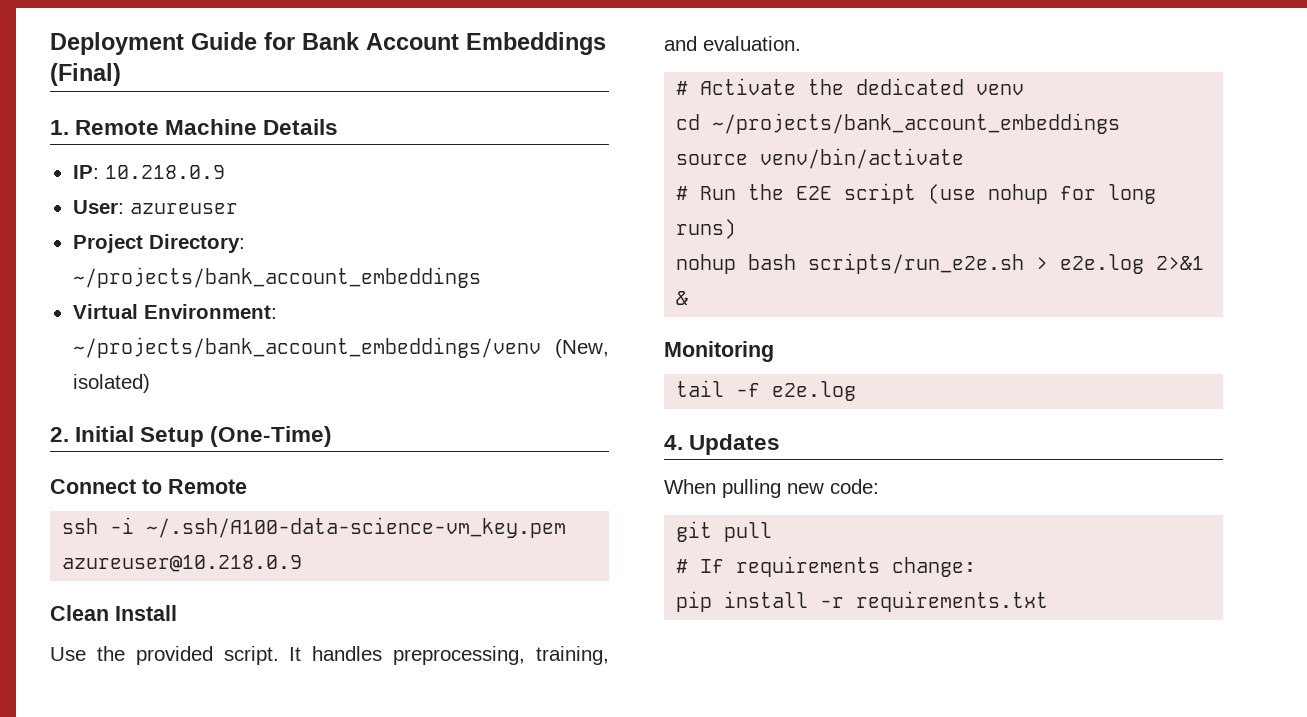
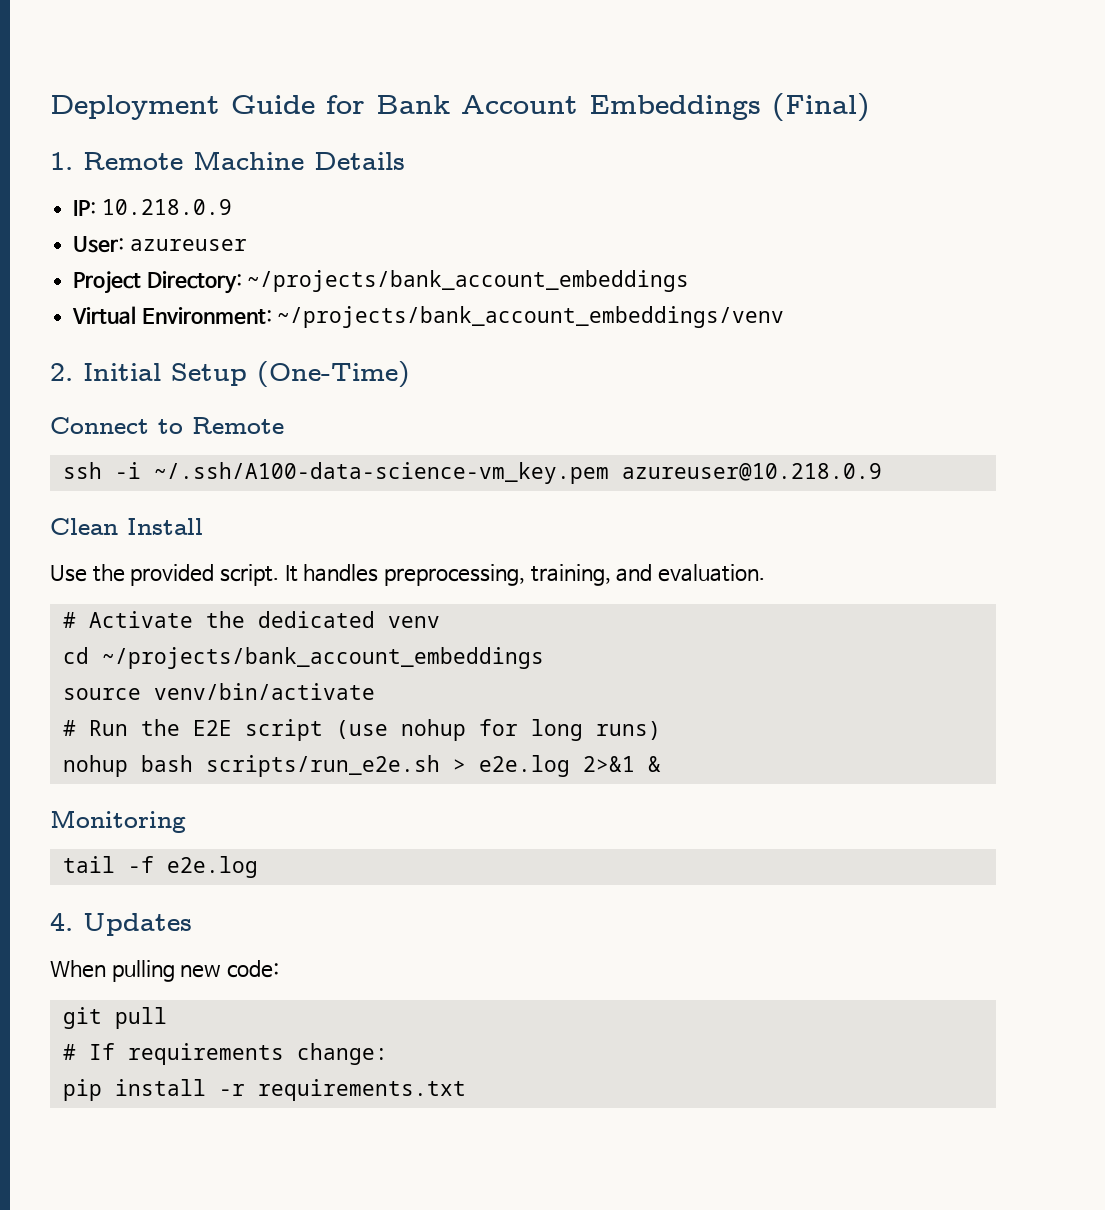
- Virtual Environment: ~/projects/bank_account_embeddings/venv (New, isolated)
+ Virtual Environment: ~/projects/bank_account_embeddings/venv

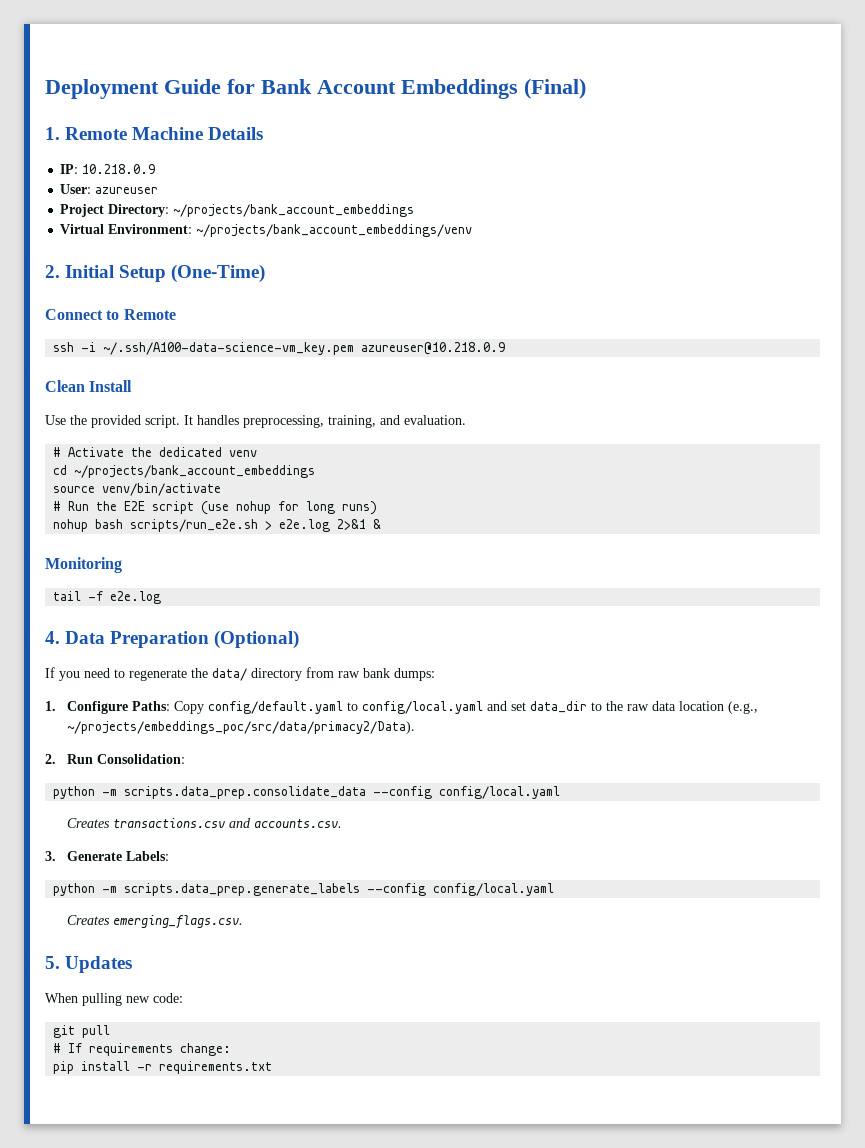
- 4. Updates
+ 4. Data Preparation (Optional)
+ If you need to regenerate the data/ directory from raw bank dumps:
+ 1. Configure Paths: Copy config/default.yaml to config/local.yaml and set data_dir to the raw data location (e.g., ~/projects/embeddings_poc/src/data/primacy2/Data).
+ 2. Run Consolidation:
+ python -m scripts.data_prep.consolidate_data --config config/local.yaml
+ Creates transactions.csv and accounts.csv.
+ 3. Generate Labels:
+ python -m scripts.data_prep.generate_labels --config config/local.yaml
+ Creates emerging_flags.csv.
+ 5. Updates

